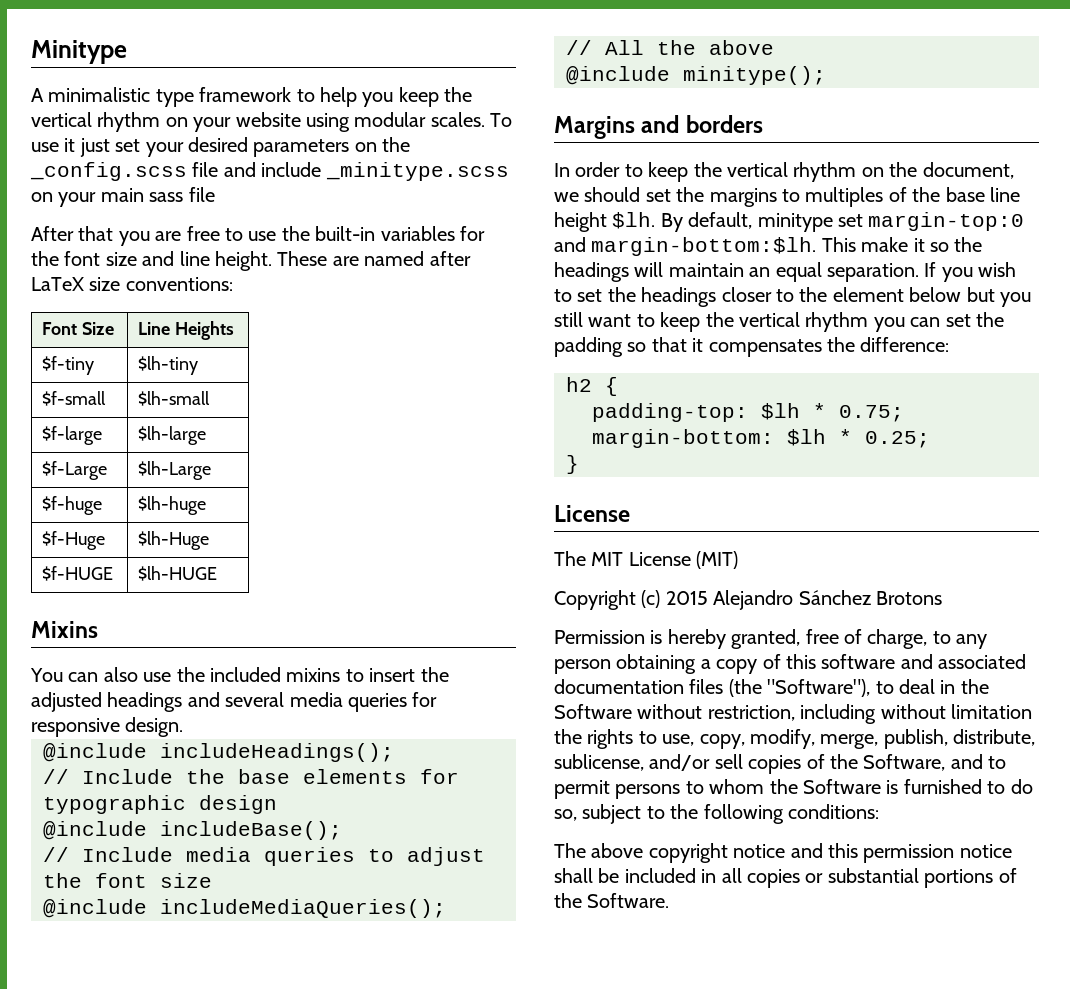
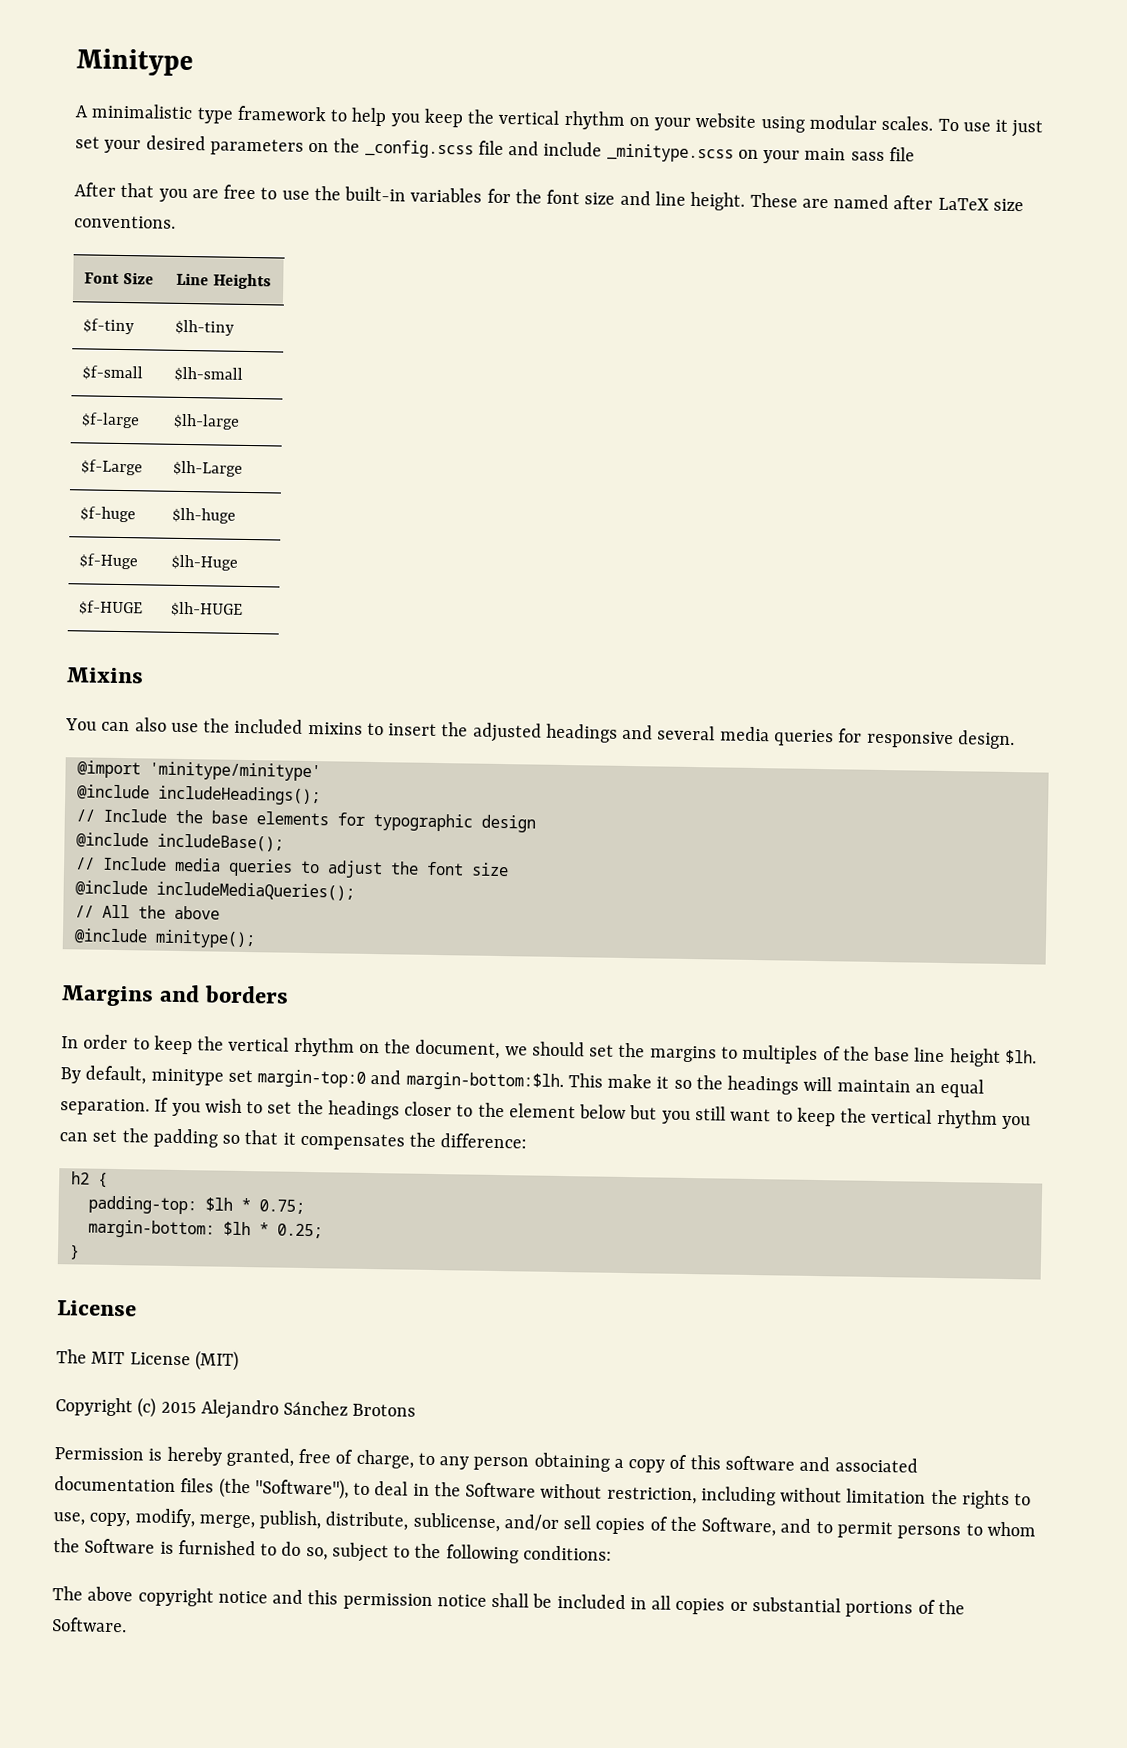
- These are named after LaTeX size conventions:
+ These are named after LaTeX size conventions.
+ @import 'minitype/minitype'

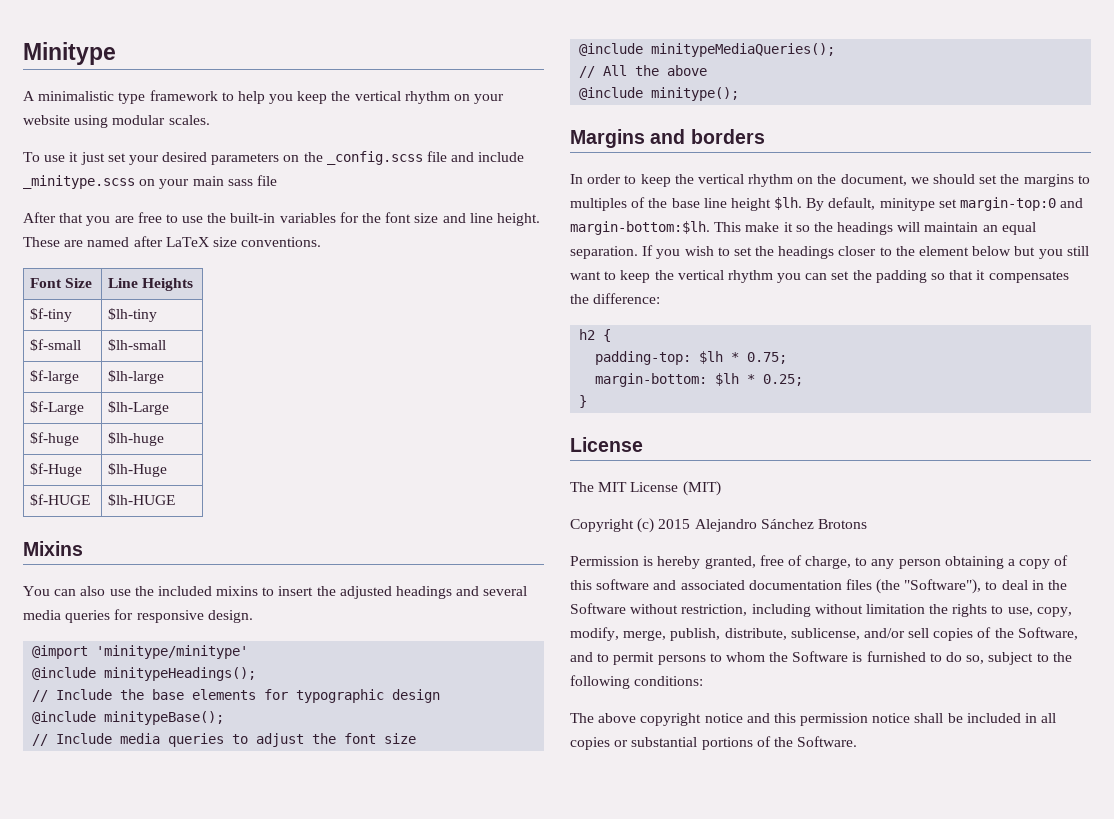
- A minimalistic type framework to help you keep the vertical rhythm on your website using modular scales. To use it just set your desired parameters on the _config.scss file and include _minitype.scss on your main sass file
+ A minimalistic type framework to help you keep the vertical rhythm on your website using modular scales.
+ To use it just set your desired parameters on the _config.scss file and include _minitype.scss on your main sass file
- @include includeHeadings();
+ @include minitypeHeadings();
- @include includeBase();
+ @include minitypeBase();
- @include includeMediaQueries();
+ @include minitypeMediaQueries();

